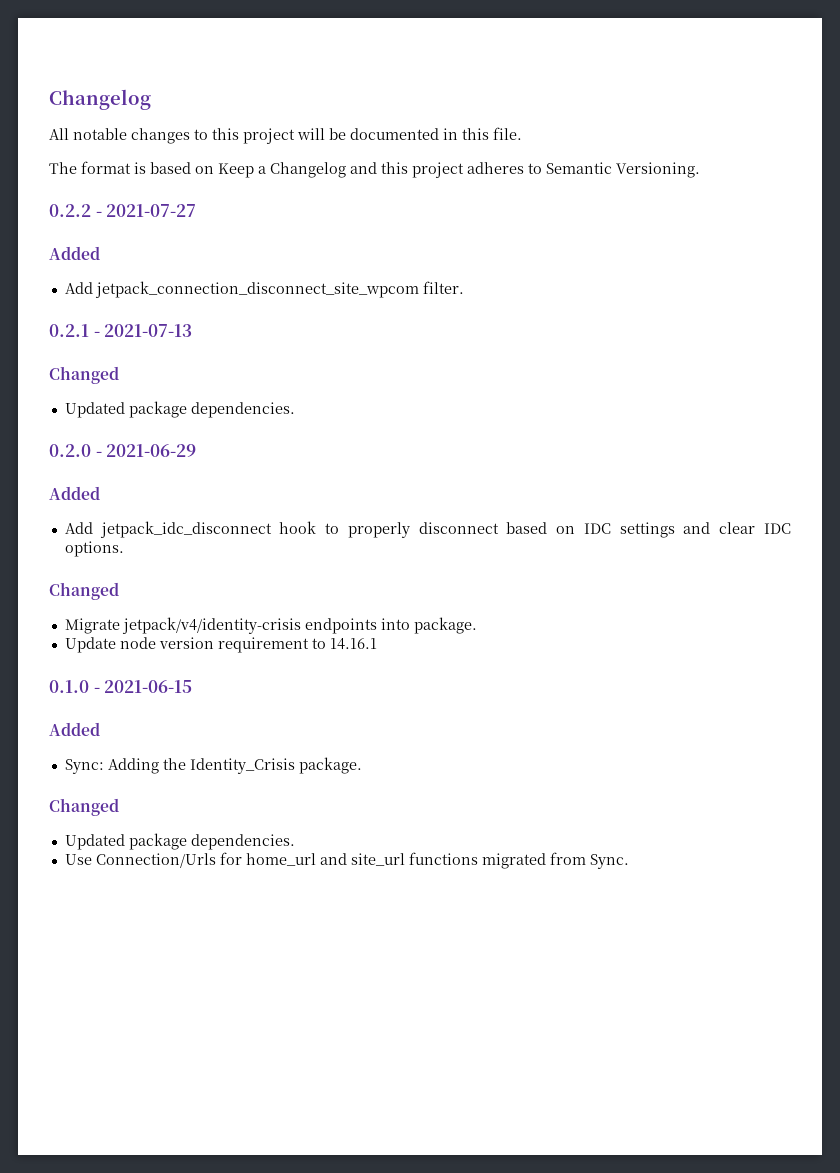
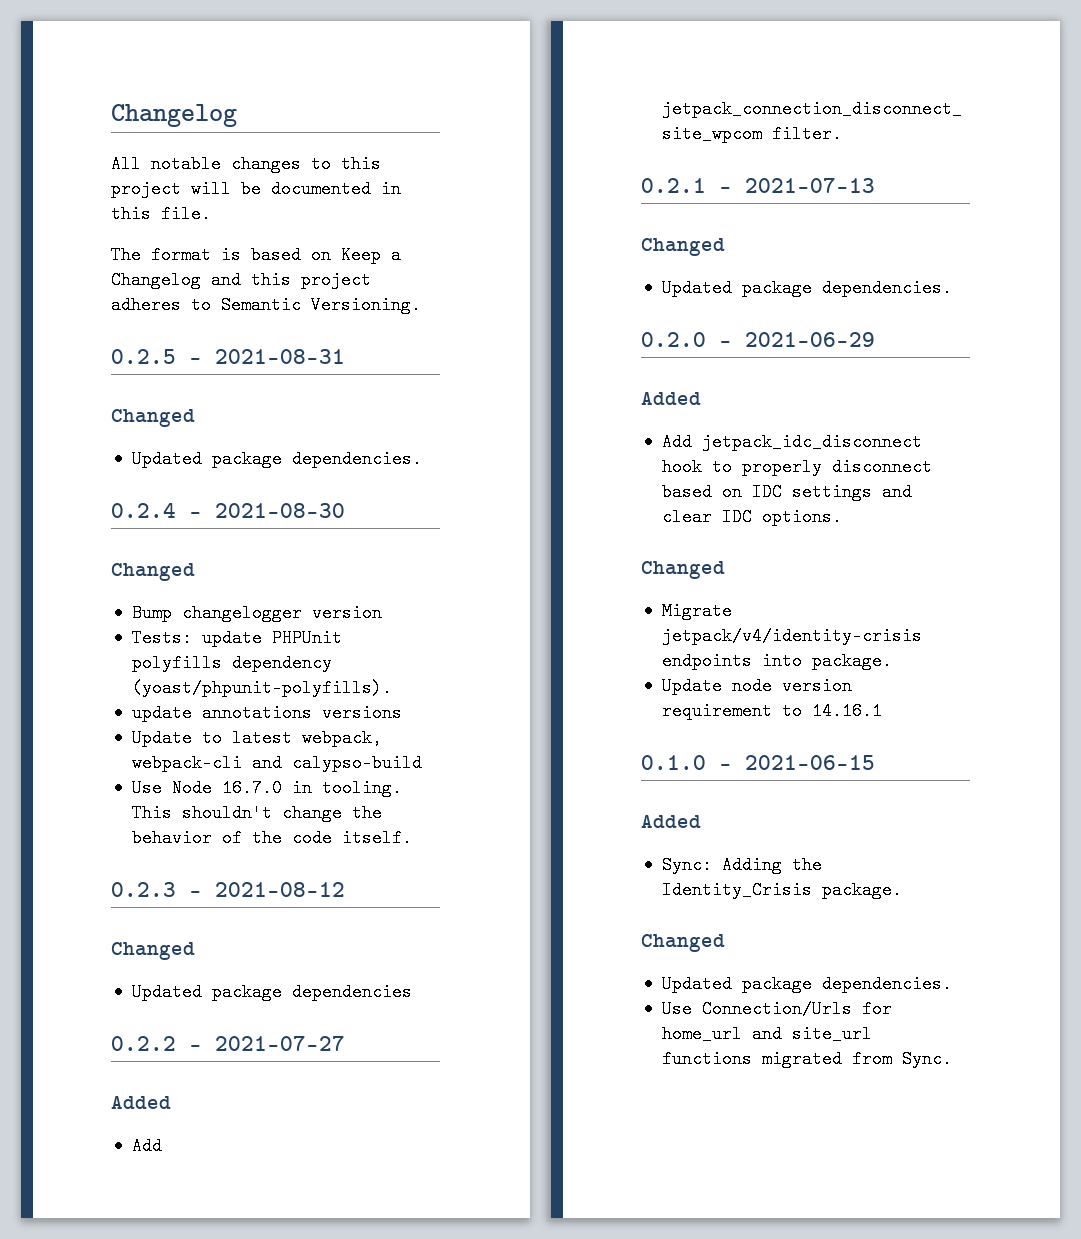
+ 0.2.5 - 2021-08-31
+ Changed
+ Updated package dependencies.
+ 0.2.4 - 2021-08-30
+ Changed
+ Bump changelogger version
+ Tests: update PHPUnit polyfills dependency (yoast/phpunit-polyfills).
+ update annotations versions
+ Update to latest webpack, webpack-cli and calypso-build
+ Use Node 16.7.0 in tooling. This shouldn't change the behavior of the code itself.
+ 0.2.3 - 2021-08-12
+ Changed
+ Updated package dependencies

